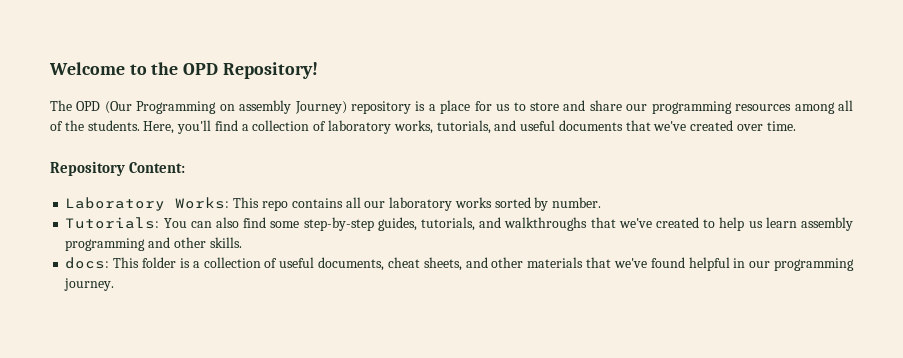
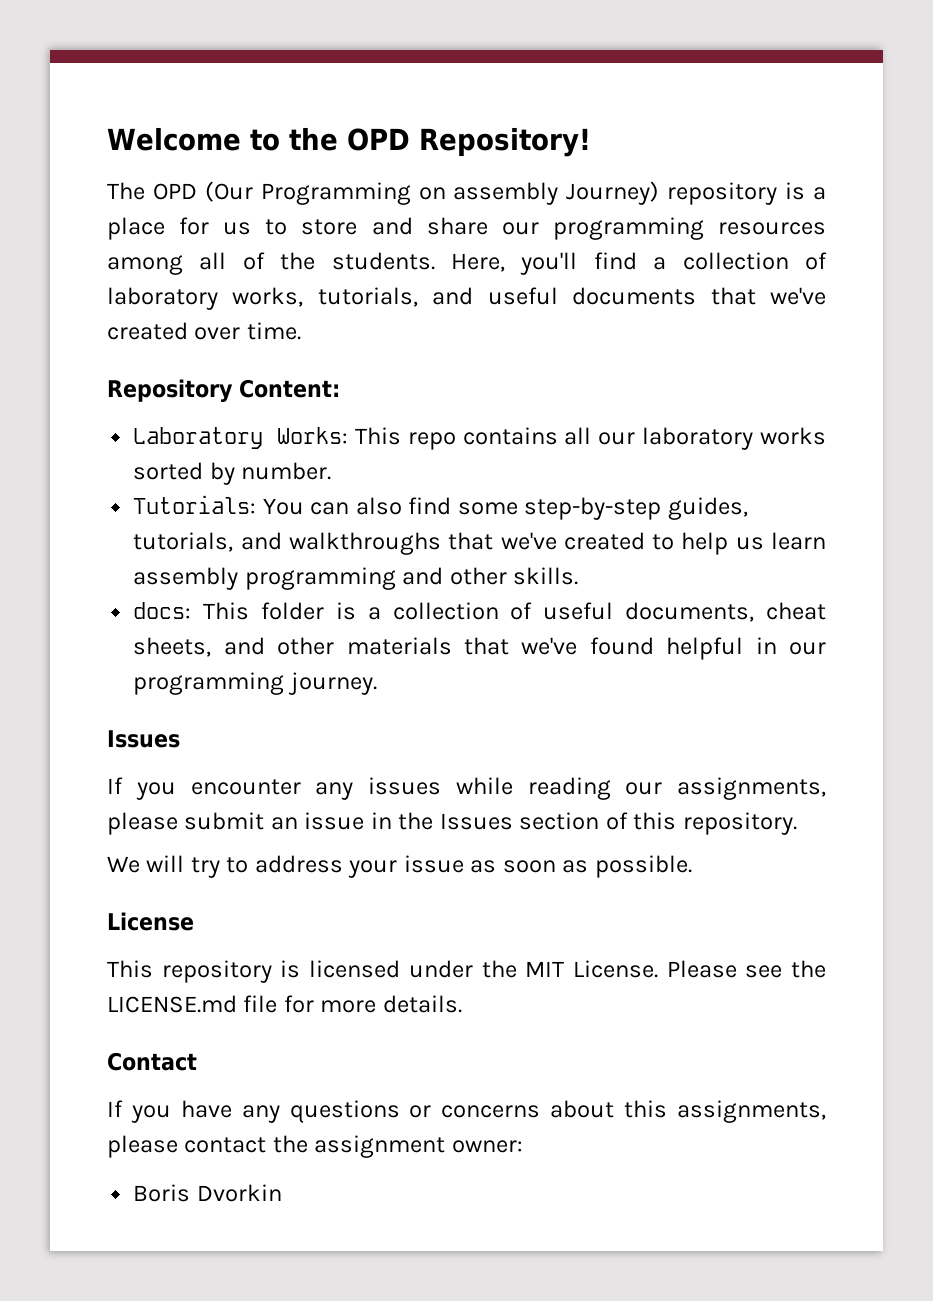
  docs: This folder is a collection of useful documents, cheat sheets, and other materials that we've found helpful in our programming journey.
+ Issues
+ If you encounter any issues while reading our assignments, please submit an issue in the Issues section of this repository.
+ We will try to address your issue as soon as possible.
+ License
+ This repository is licensed under the MIT License. Please see the LICENSE.md file for more details.
+ Contact
+ If you have any questions or concerns about this assignments, please contact the assignment owner:
+ Boris Dvorkin

